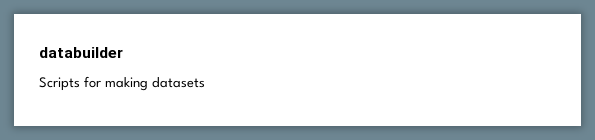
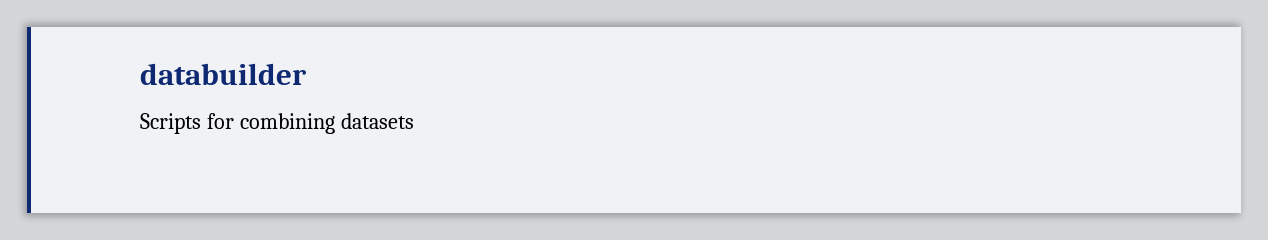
- Scripts for making datasets
+ Scripts for combining datasets

